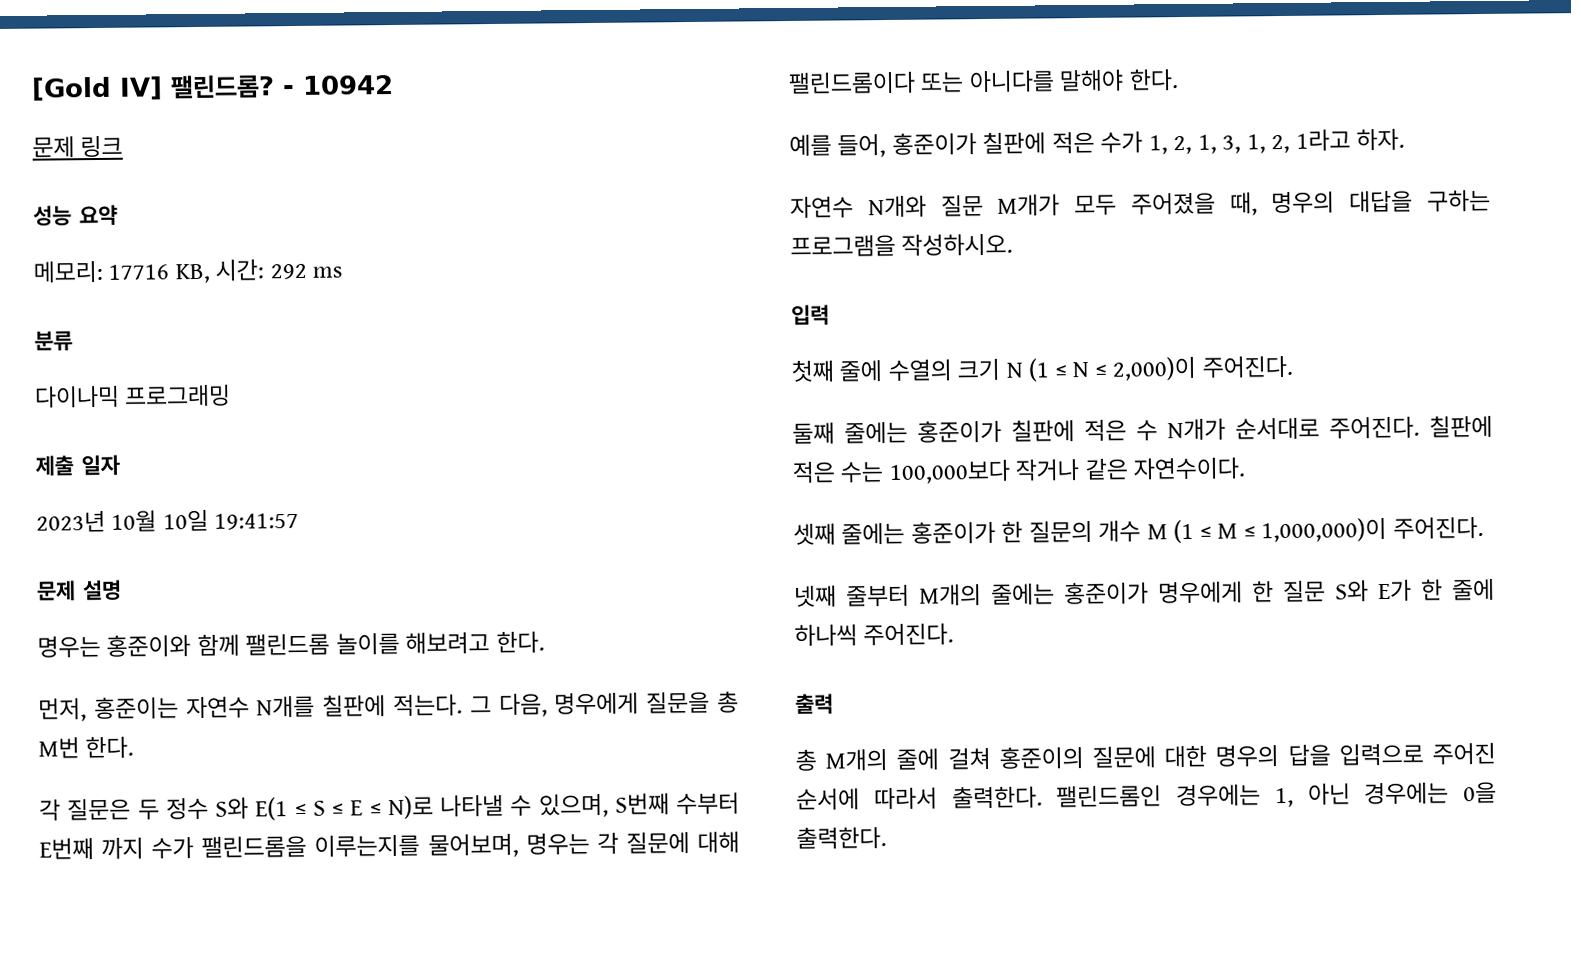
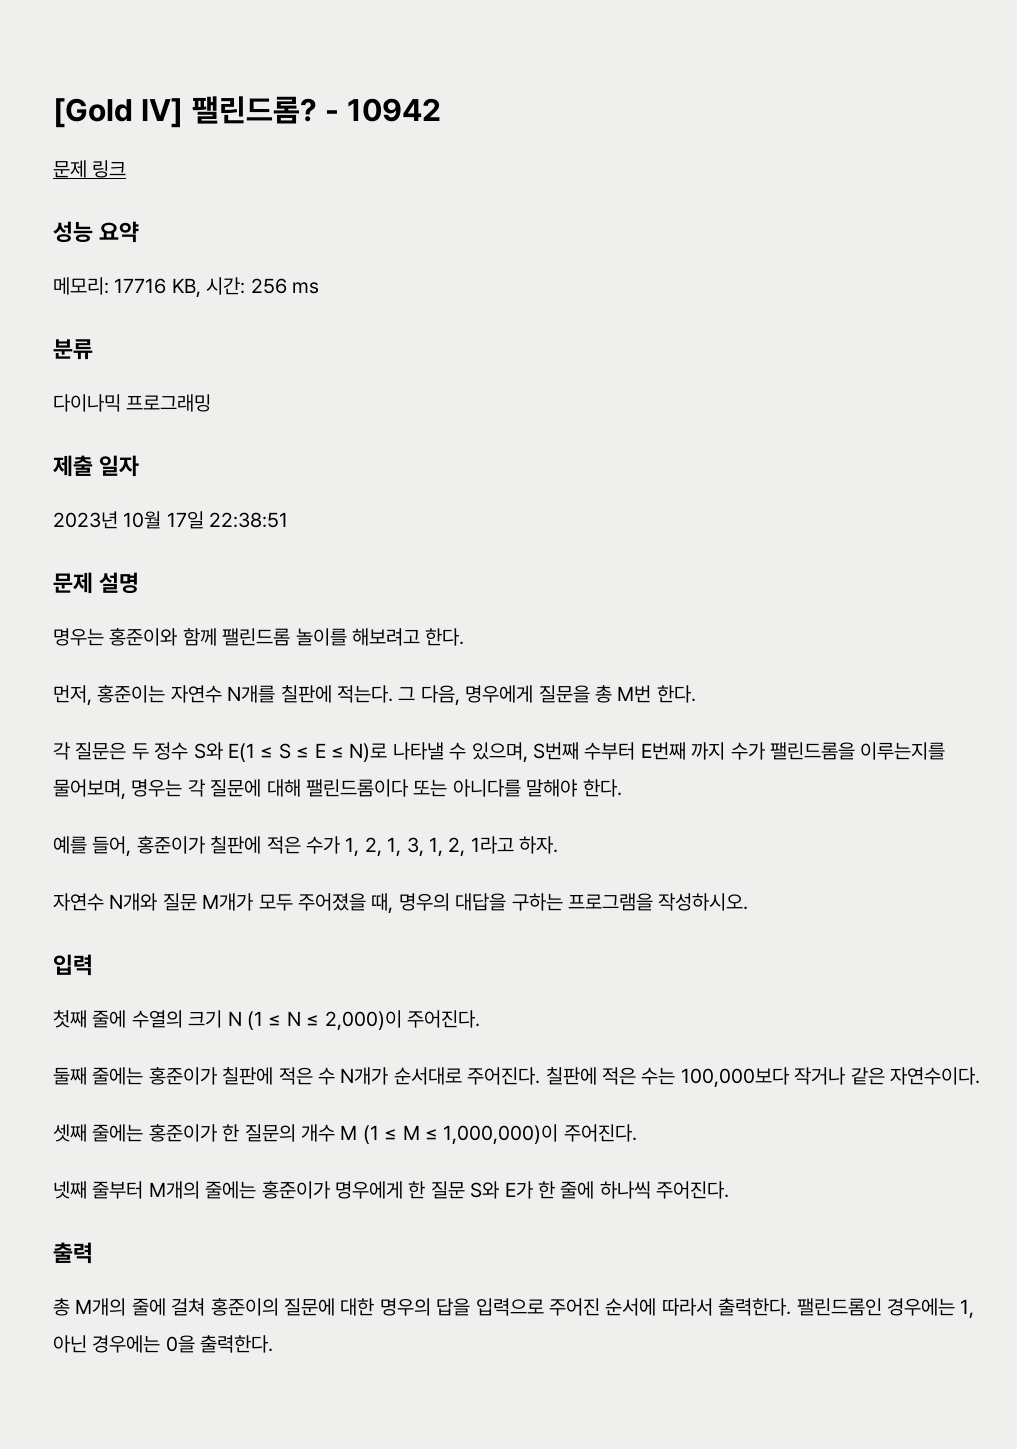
- 메모리: 17716 KB, 시간: 292 ms
+ 메모리: 17716 KB, 시간: 256 ms
- 2023년 10월 10일 19:41:57
+ 2023년 10월 17일 22:38:51

